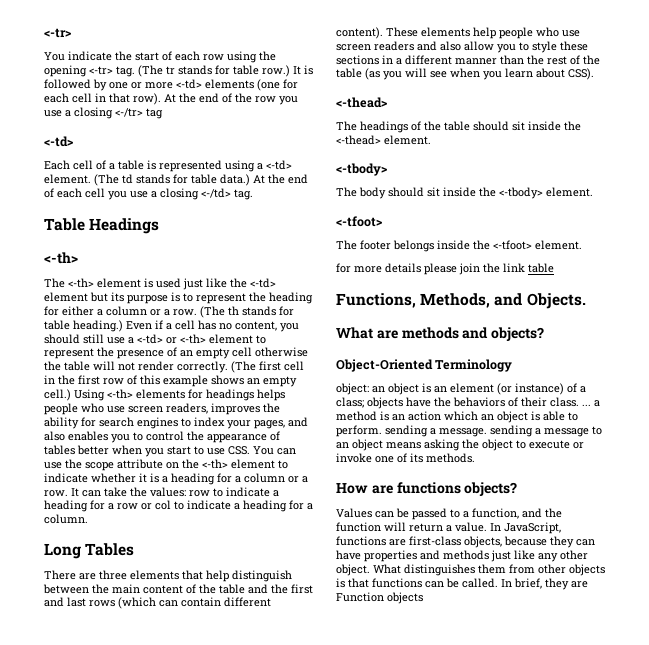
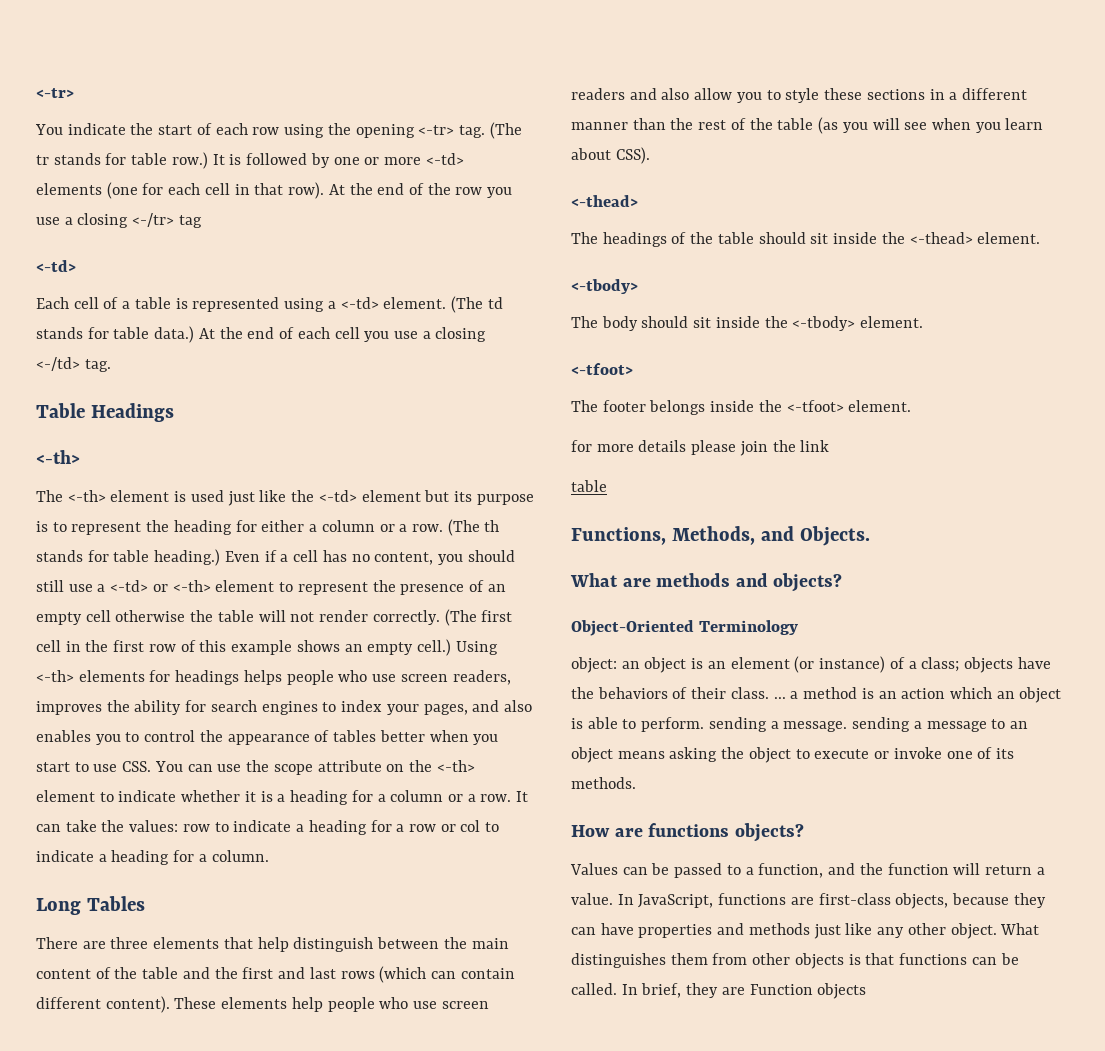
- for more details please join the link table
+ for more details please join the link
+ table

